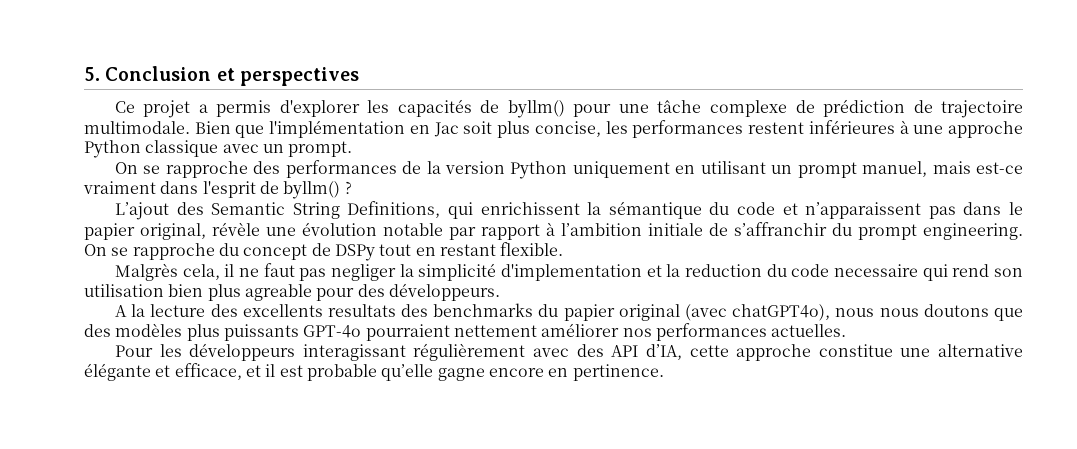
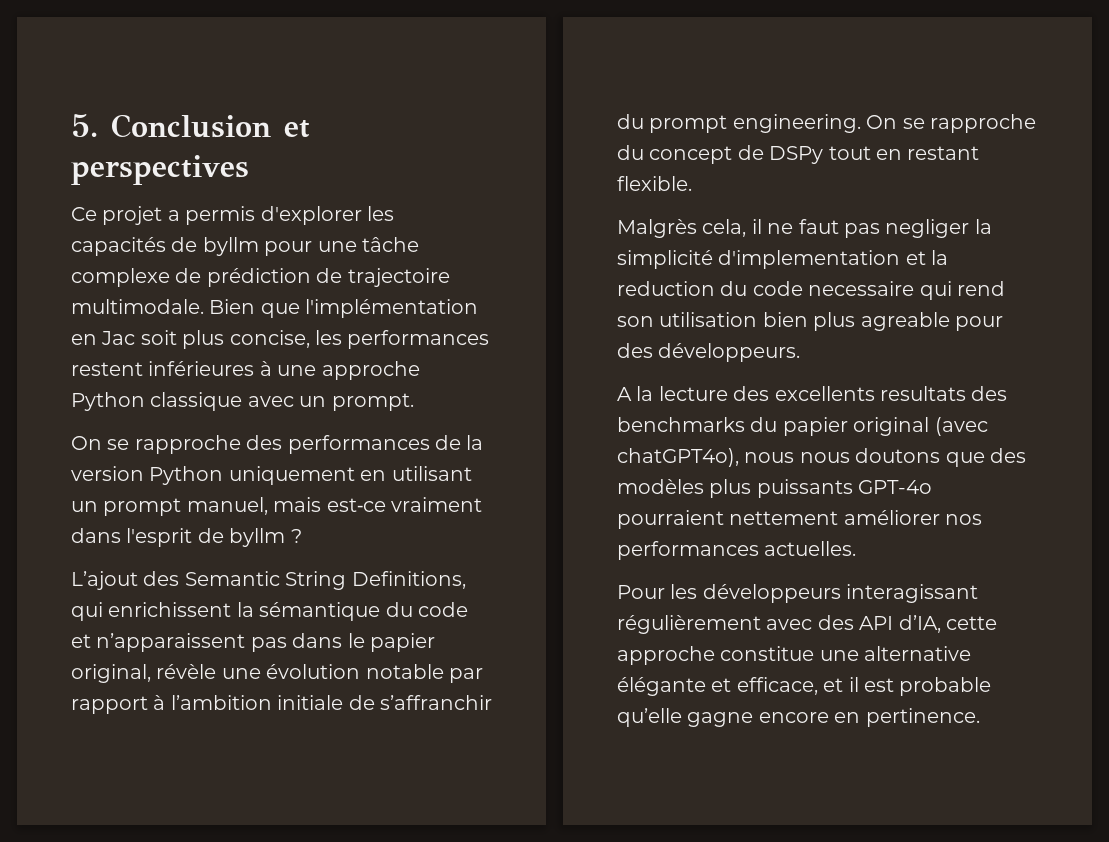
- Ce projet a permis d'explorer les capacités de byllm() pour une tâche complexe de prédiction de trajectoire multimodale.
+ Ce projet a permis d'explorer les capacités de byllm pour une tâche complexe de prédiction de trajectoire multimodale.
- On se rapproche des performances de la version Python uniquement en utilisant un prompt manuel, mais est‑ce vraiment dans l'esprit de byllm() ?
+ On se rapproche des performances de la version Python uniquement en utilisant un prompt manuel, mais est‑ce vraiment dans l'esprit de byllm ?

